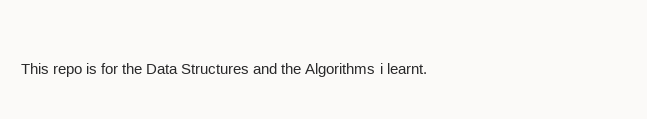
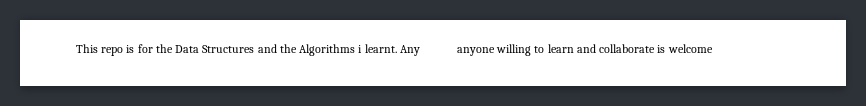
+ Any anyone willing to learn and collaborate is welcome

